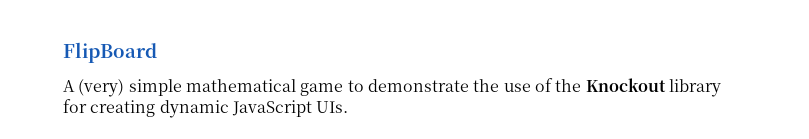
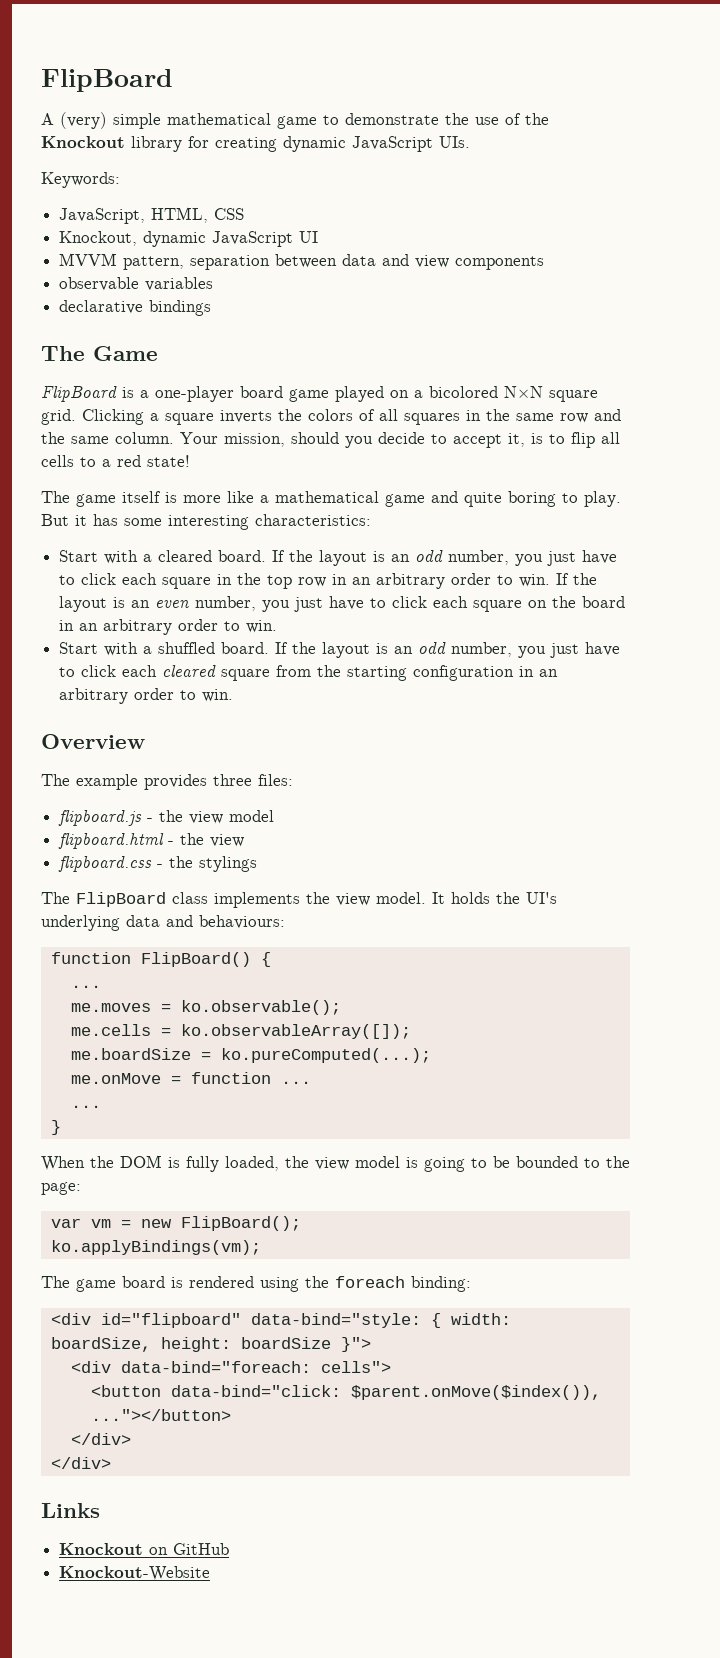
+ Keywords:
+ JavaScript, HTML, CSS
+ Knockout, dynamic JavaScript UI
+ MVVM pattern, separation between data and view components
+ observable variables
+ declarative bindings
+ The Game
+ FlipBoard is a one-player board game played on a bicolored N×N square grid. Clicking a square inverts the colors of all squares in the same row and the same column. Your mission, should you decide to accept it, is to flip all cells to a red state!
+ The game itself is more like a mathematical game and quite boring to play. But it has some interesting characteristics:
+ Start with a cleared board. If the layout is an odd number, you just have to click each square in the top row in an arbitrary order to win. If the layout is an even number, you just have to click each square on the board in an arbitrary order to win.
+ Start with a shuffled board. If the layout is an odd number, you just have to click each cleared square from the starting configuration in an arbitrary order to win.
+ Overview
+ The example provides three files:
+ flipboard.js - the view model
+ flipboard.html - the view
+ flipboard.css - the stylings
+ The FlipBoard class implements the view model. It holds the UI's underlying data and behaviours:
+ function FlipBoard() {
+ ...
+ me.moves = ko.observable();
+ me.cells = ko.observableArray([]);
+ me.boardSize = ko.pureComputed(...);
+ me.onMove = function ...
+ ...
+ }
+ When the DOM is fully loaded, the view model is going to be bounded to the page:
+ var vm = new FlipBoard();
+ ko.applyBindings(vm);
+ The game board is rendered using the foreach binding:
+ <div id="flipboard" data-bind="style: { width: boardSize, height: boardSize }">
+ <div data-bind="foreach: cells">
+ <button data-bind="click: $parent.onMove($index()), ..."></button>
+ </div>
+ </div>
+ Links
+ Knockout on GitHub
+ Knockout-Website

